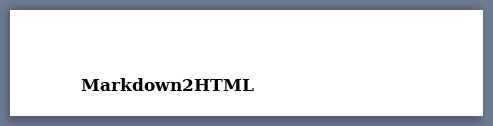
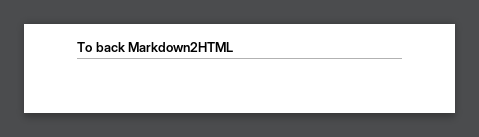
- Markdown2HTML
+ To back Markdown2HTML

